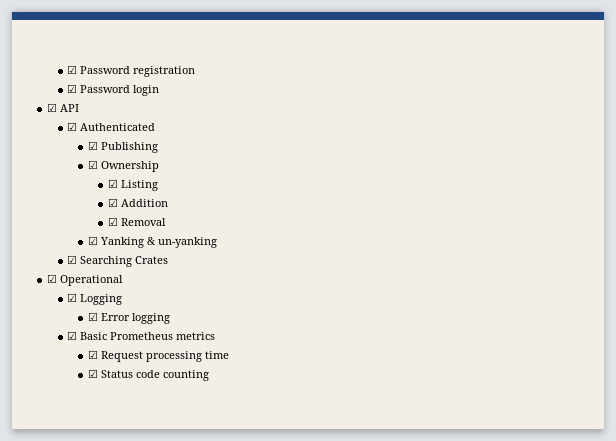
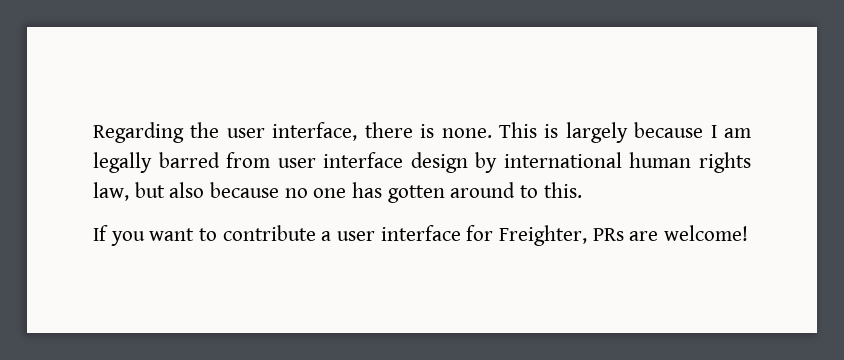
- ☑ Password registration
- ☑ Password login
- ☑ API
- ☑ Authenticated
- ☑ Publishing
- ☑ Ownership
- ☑ Listing
- ☑ Addition
- ☑ Removal
- ☑ Yanking & un-yanking
- ☑ Searching Crates
- ☑ Operational
- ☑ Logging
- ☑ Error logging
- ☑ Basic Prometheus metrics
- ☑ Request processing time
- ☑ Status code counting
+ Regarding the user interface, there is none. This is largely because I am legally barred from user interface design by international human rights law, but also because no one has gotten around to this.
+ If you want to contribute a user interface for Freighter, PRs are welcome!

